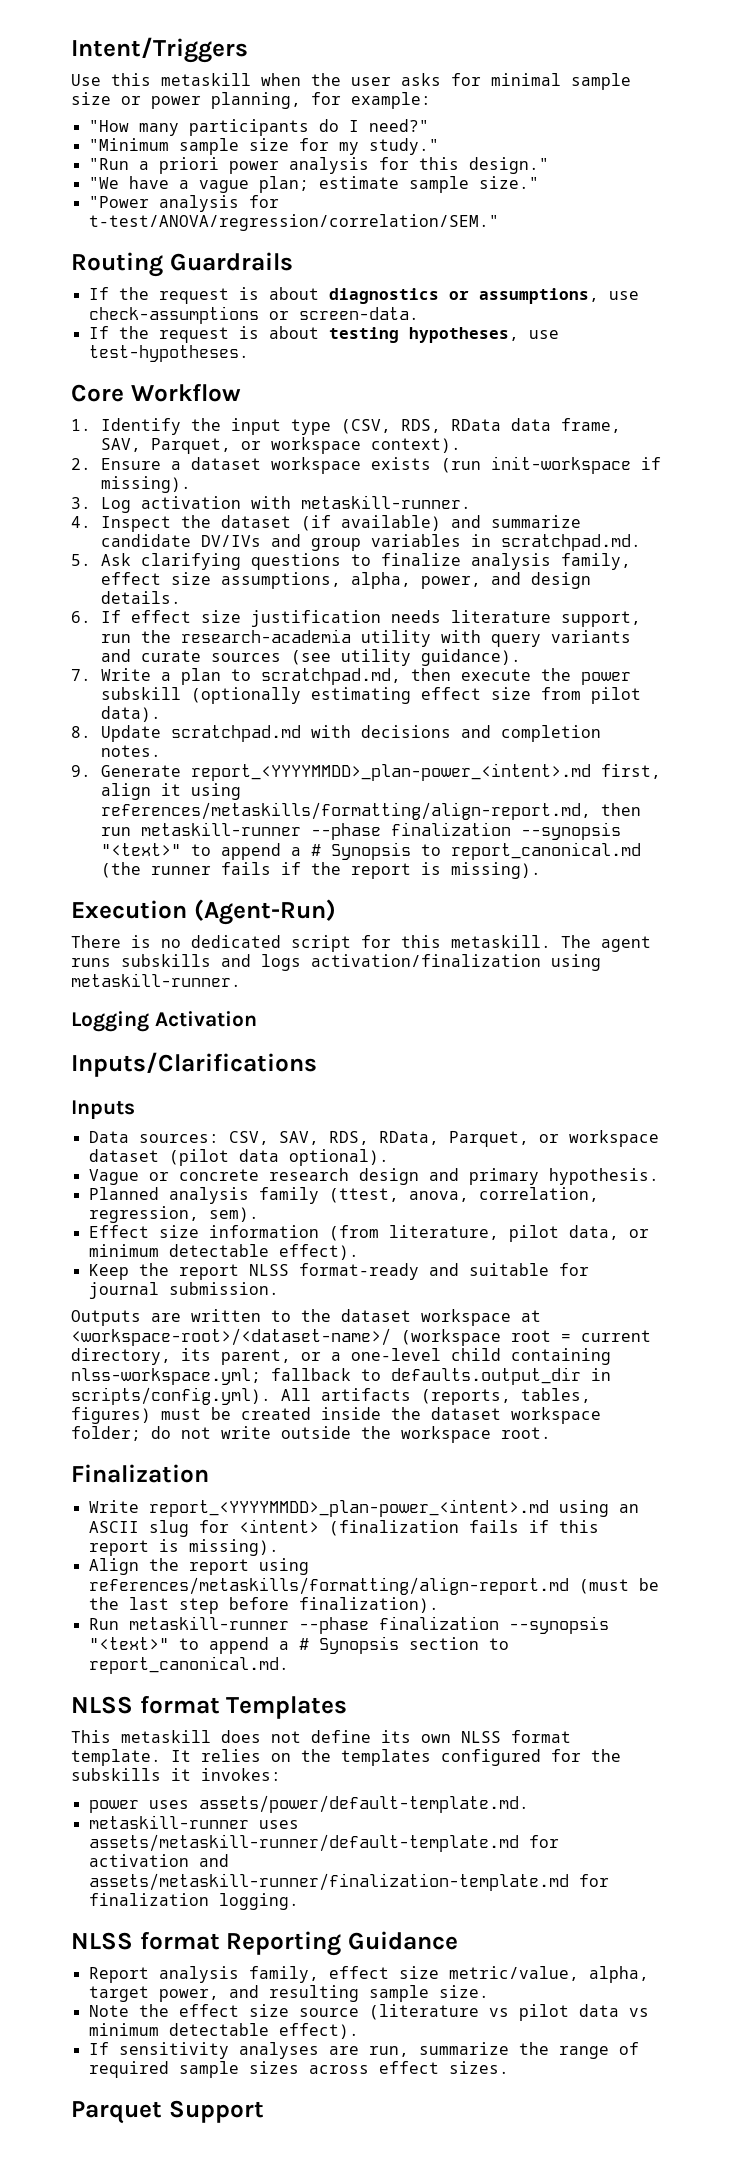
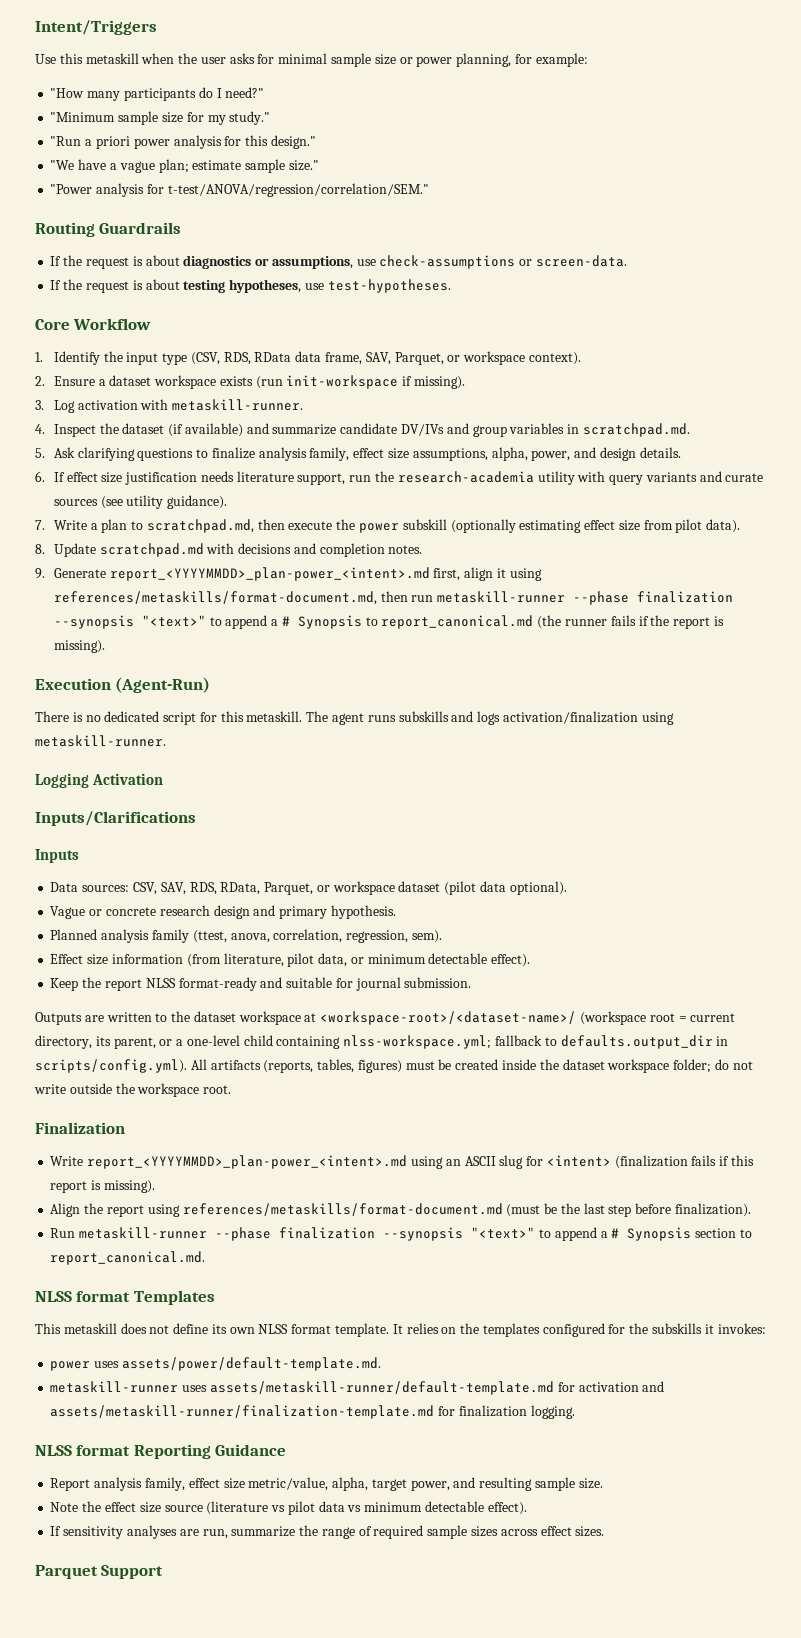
- 9. Generate report_<YYYYMMDD>_plan-power_<intent>.md first, align it using references/metaskills/formatting/align-report.md, then run metaskill-runner --phase finalization --synopsis "<text>" to append a # Synopsis to report_canonical.md (the runner fails if the report is missing).
+ 9. Generate report_<YYYYMMDD>_plan-power_<intent>.md first, align it using references/metaskills/format-document.md, then run metaskill-runner --phase finalization --synopsis "<text>" to append a # Synopsis to report_canonical.md (the runner fails if the report is missing).
- Align the report using references/metaskills/formatting/align-report.md (must be the last step before finalization).
+ Align the report using references/metaskills/format-document.md (must be the last step before finalization).

